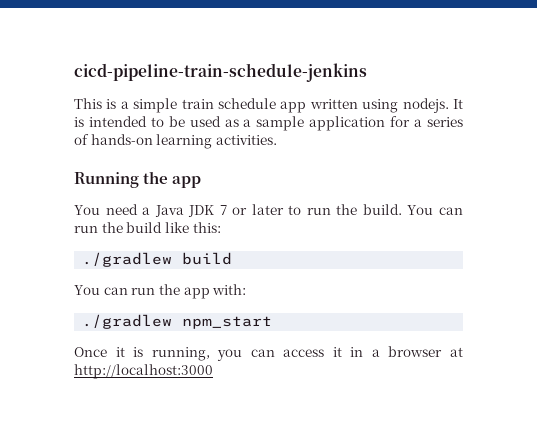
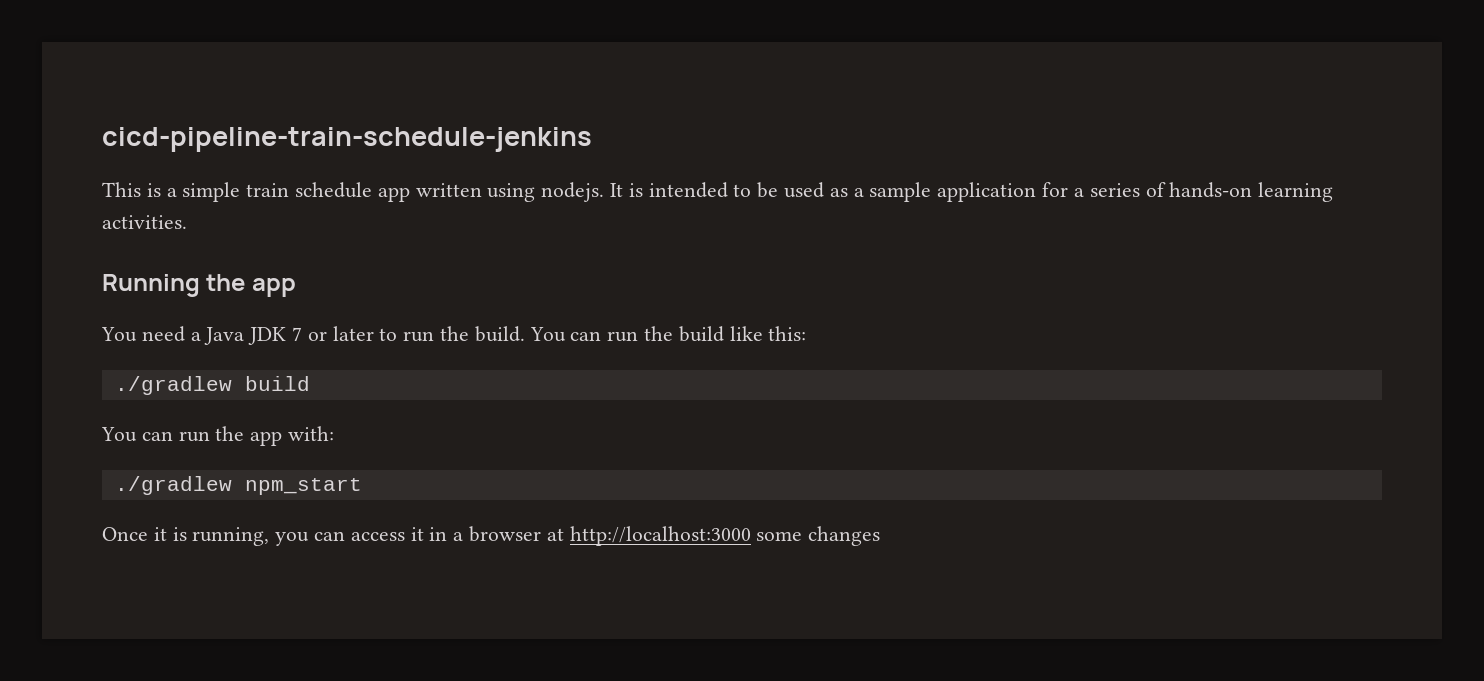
- Once it is running, you can access it in a browser at http://localhost:3000
+ Once it is running, you can access it in a browser at http://localhost:3000 some changes

